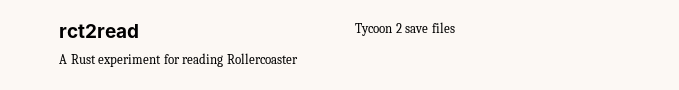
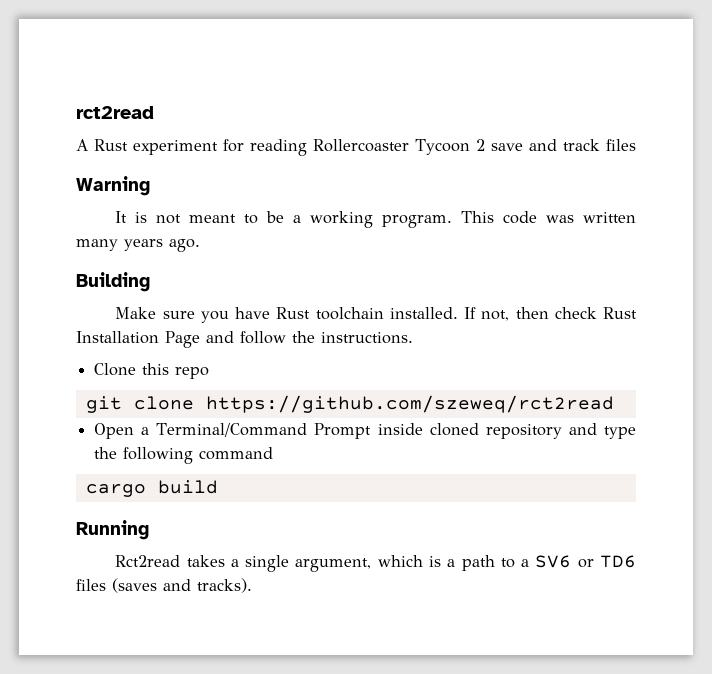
- A Rust experiment for reading Rollercoaster Tycoon 2 save files
+ A Rust experiment for reading Rollercoaster Tycoon 2 save and track files
+ Warning
+ It is not meant to be a working program. This code was written many years ago.
+ Building
+ Make sure you have Rust toolchain installed. If not, then check Rust Installation Page and follow the instructions.
+ Clone this repo
+ git clone https://github.com/szeweq/rct2read
+ Open a Terminal/Command Prompt inside cloned repository and type the following command
+ cargo build
+ Running
+ Rct2read takes a single argument, which is a path to a SV6 or TD6 files (saves and tracks).

